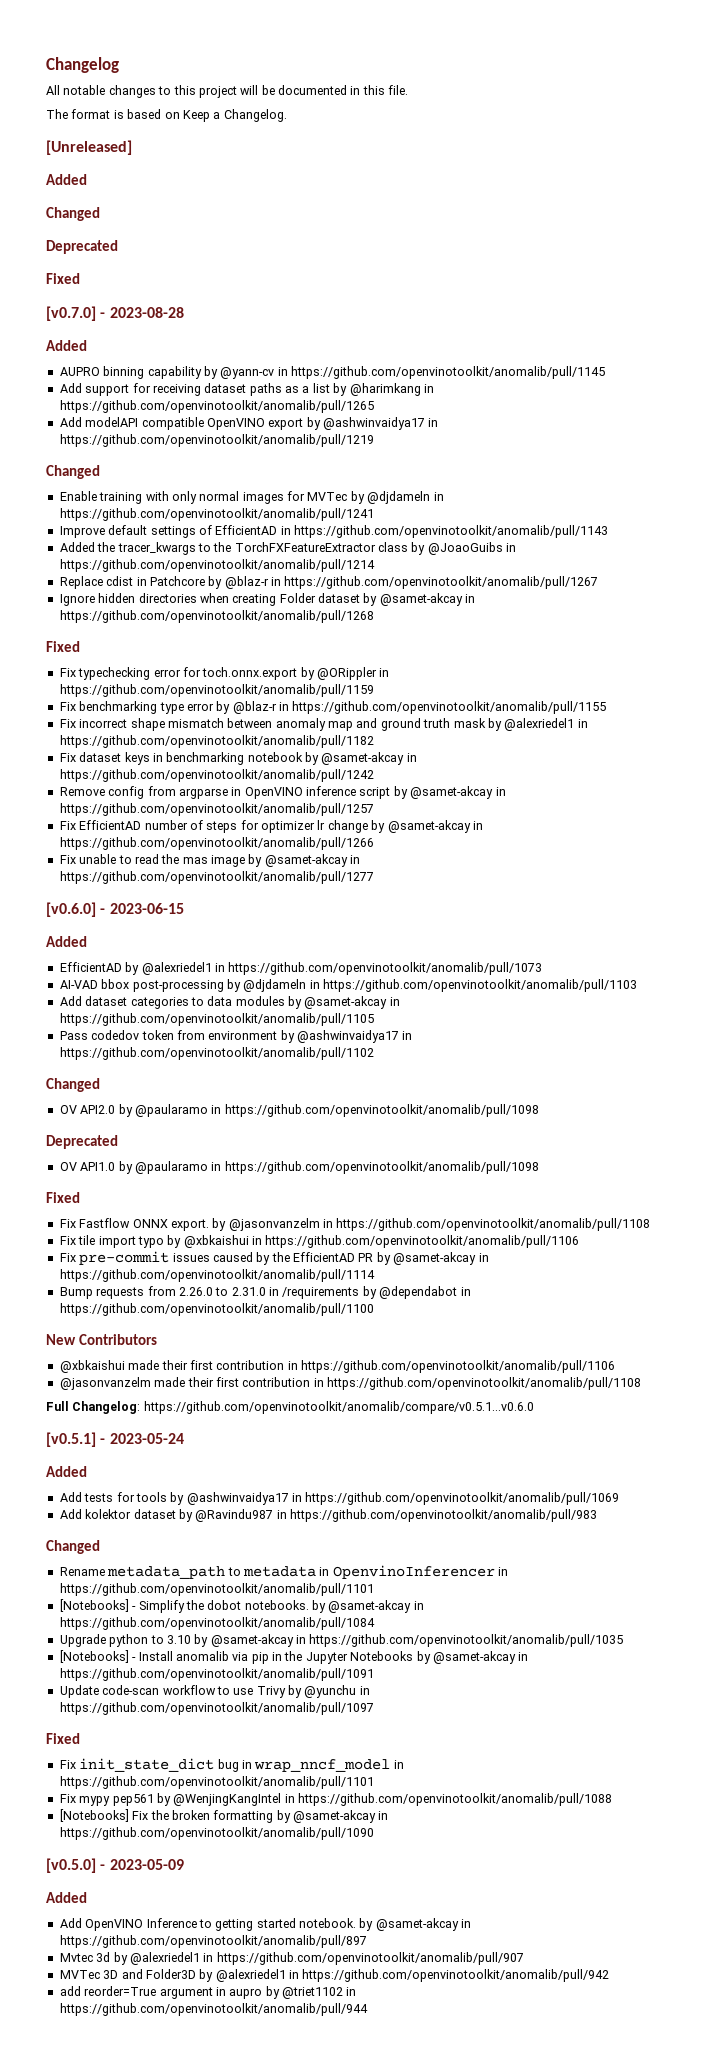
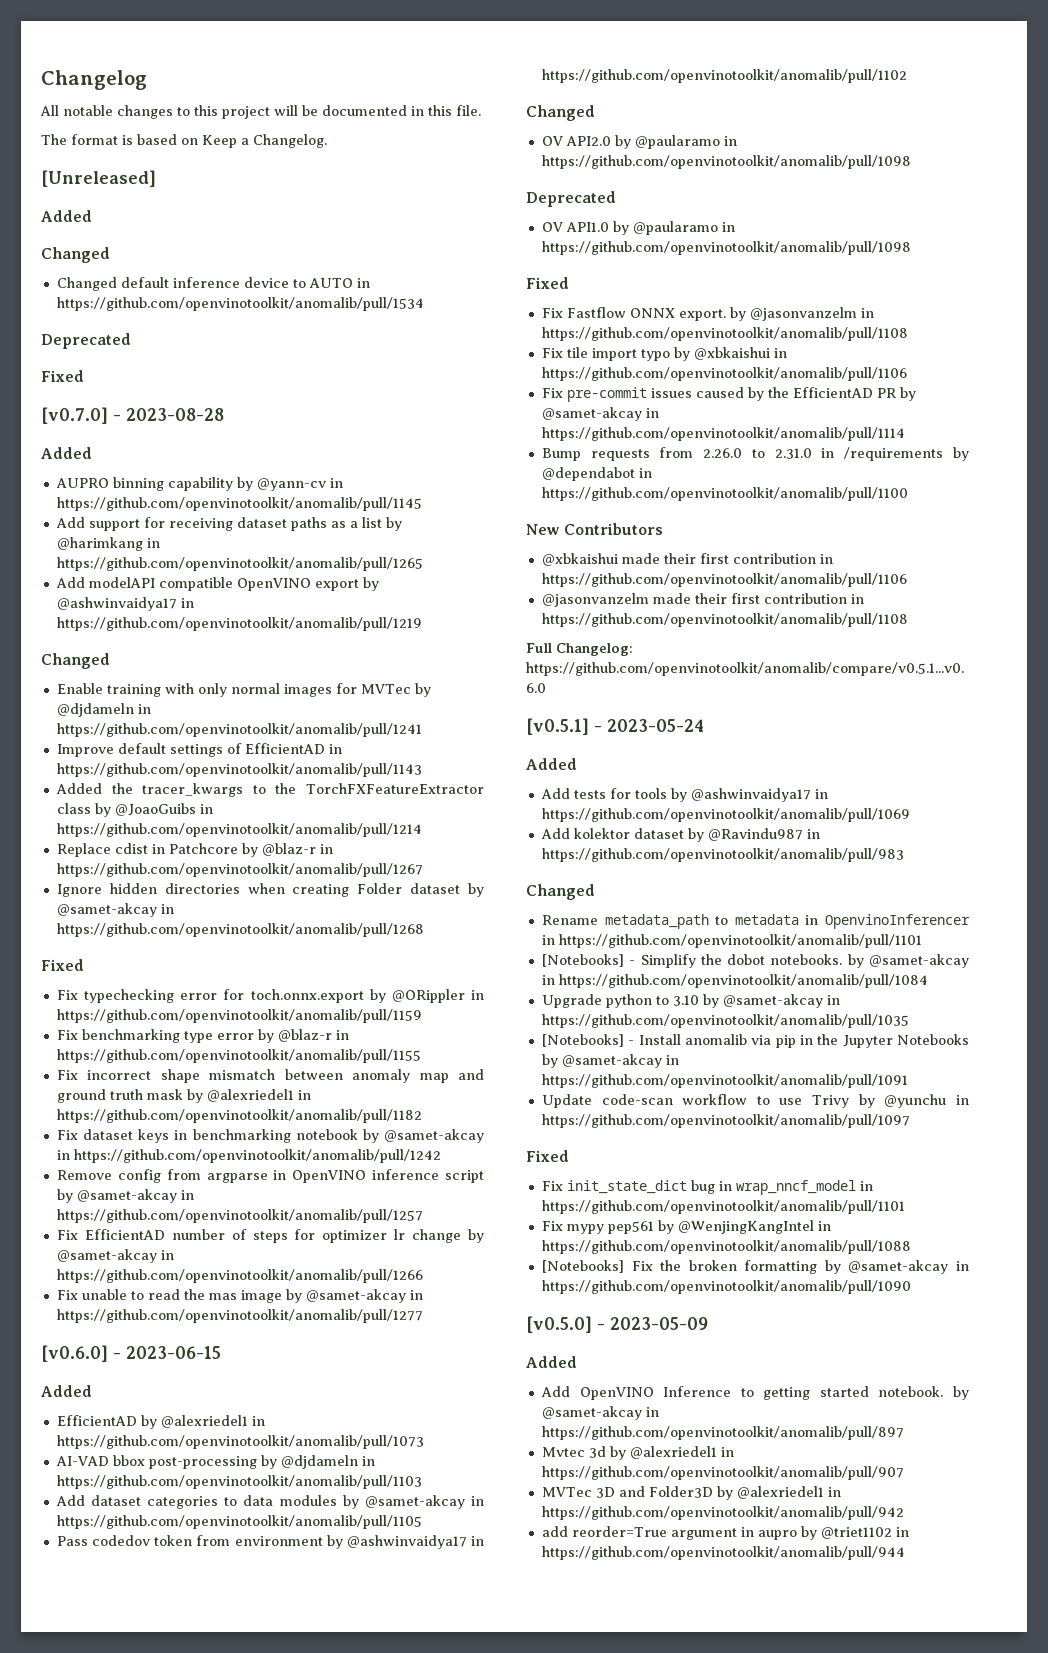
+ Changed default inference device to AUTO in https://github.com/openvinotoolkit/anomalib/pull/1534

